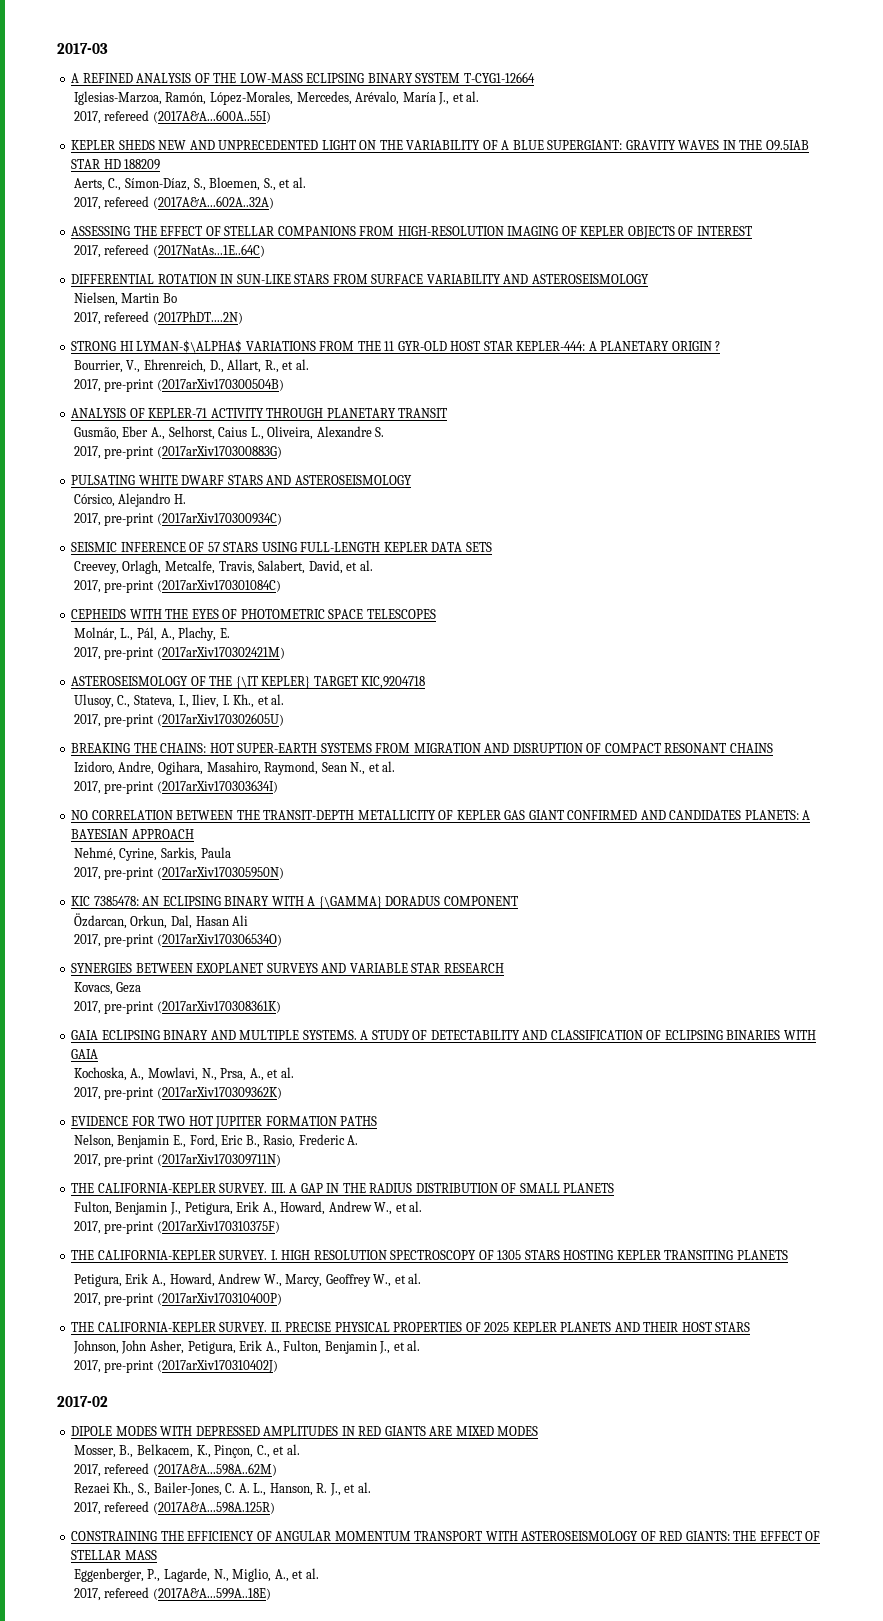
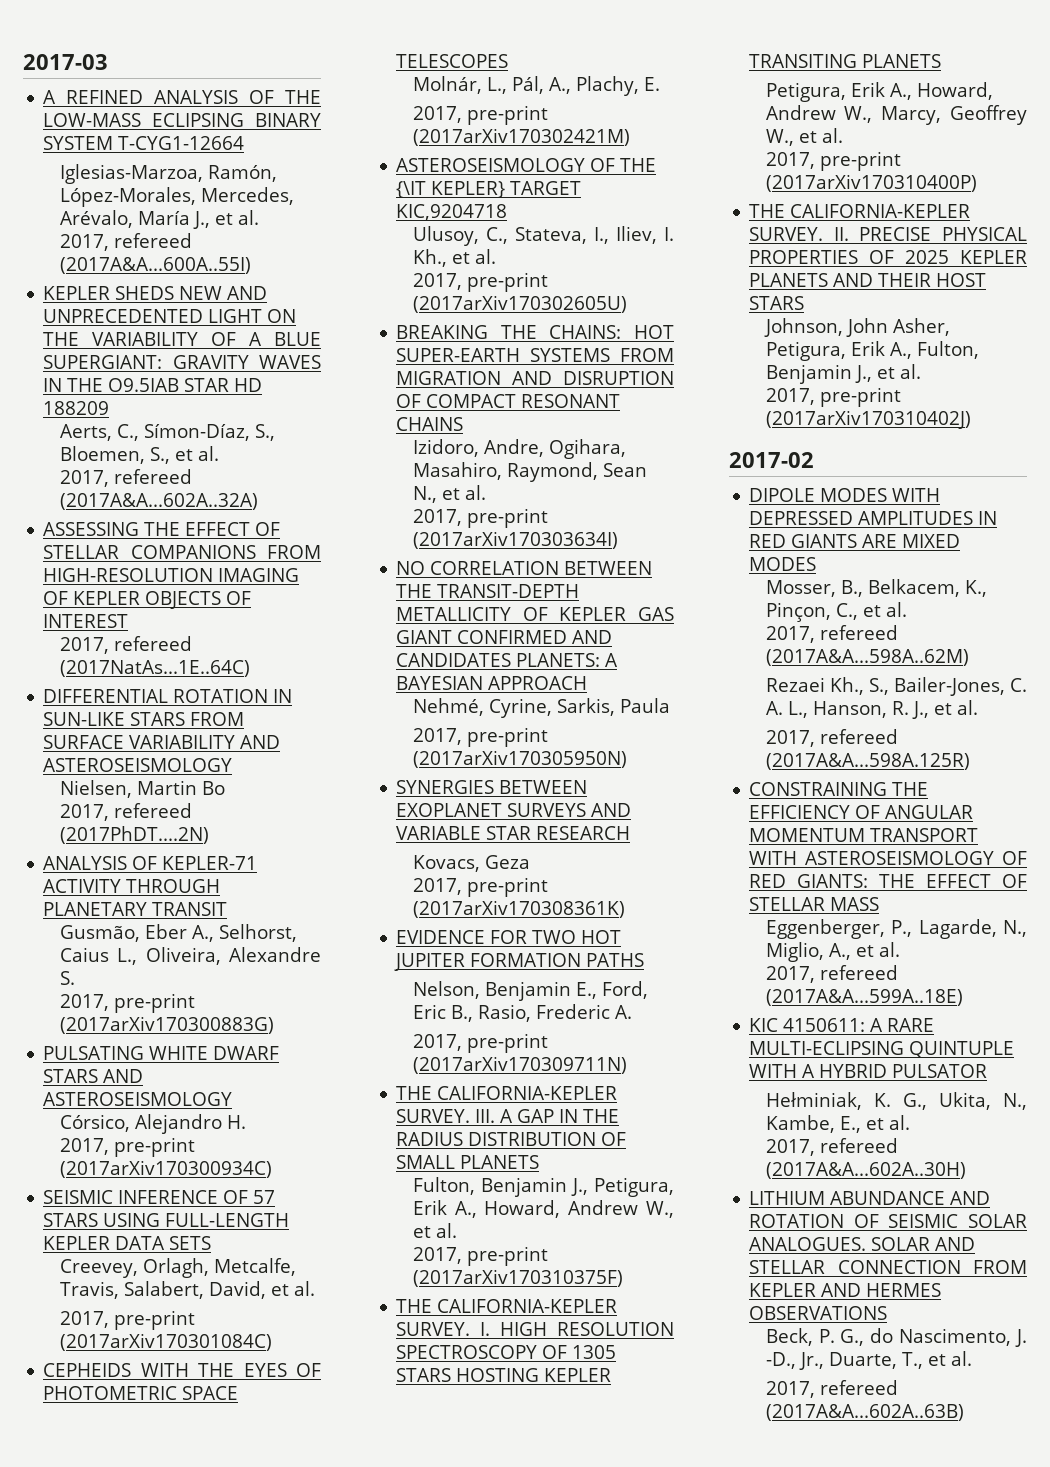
- STRONG HI LYMAN-$\ALPHA$ VARIATIONS FROM THE 11 GYR-OLD HOST STAR KEPLER-444: A PLANETARY ORIGIN ?
- Bourrier, V., Ehrenreich, D., Allart, R., et al.
- 2017, pre-print (2017arXiv170300504B)
- KIC 7385478: AN ECLIPSING BINARY WITH A {\GAMMA} DORADUS COMPONENT
- Özdarcan, Orkun, Dal, Hasan Ali
- 2017, pre-print (2017arXiv170306534O)
- GAIA ECLIPSING BINARY AND MULTIPLE SYSTEMS. A STUDY OF DETECTABILITY AND CLASSIFICATION OF ECLIPSING BINARIES WITH GAIA
- Kochoska, A., Mowlavi, N., Prsa, A., et al.
- 2017, pre-print (2017arXiv170309362K)
+ KIC 4150611: A RARE MULTI-ECLIPSING QUINTUPLE WITH A HYBRID PULSATOR
+ Hełminiak, K. G., Ukita, N., Kambe, E., et al.
+ 2017, refereed (2017A&A...602A..30H)
+ LITHIUM ABUNDANCE AND ROTATION OF SEISMIC SOLAR ANALOGUES. SOLAR AND STELLAR CONNECTION FROM KEPLER AND HERMES OBSERVATIONS
+ Beck, P. G., do Nascimento, J. -D., Jr., Duarte, T., et al.
+ 2017, refereed (2017A&A...602A..63B)

